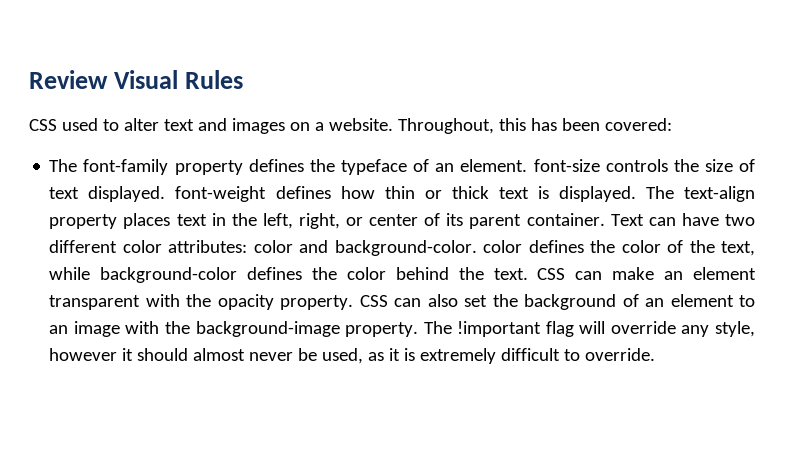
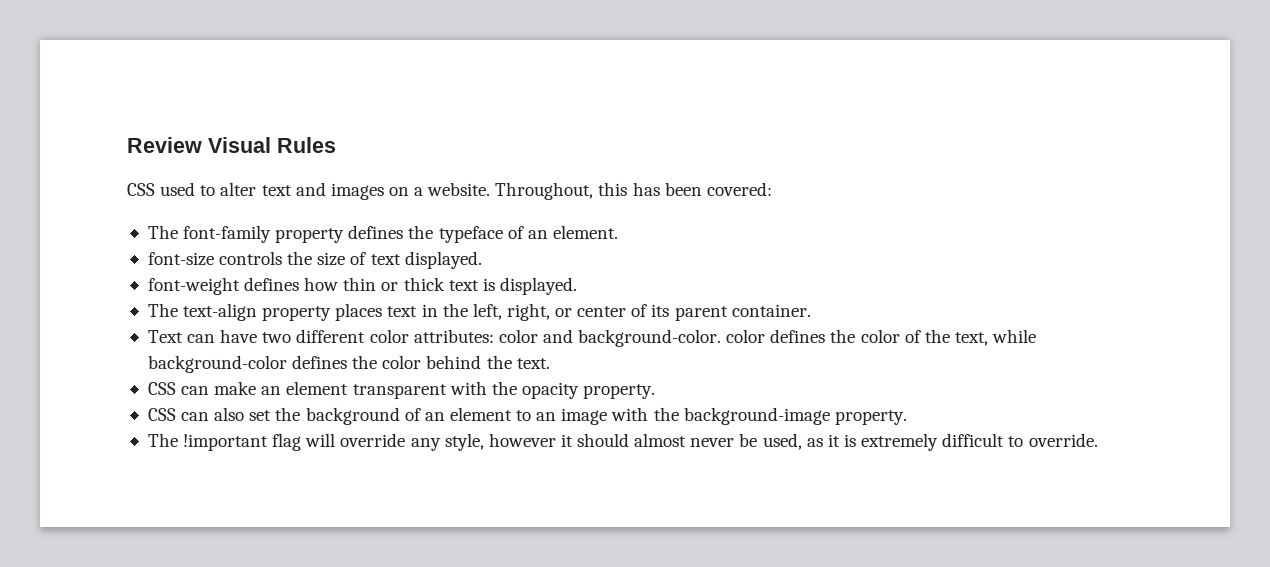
- The font-family property defines the typeface of an element. font-size controls the size of text displayed. font-weight defines how thin or thick text is displayed. The text-align property places text in the left, right, or center of its parent container. Text can have two different color attributes:
+ The font-family property defines the typeface of an element.
+ font-size controls the size of text displayed.
+ font-weight defines how thin or thick text is displayed.
+ The text-align property places text in the left, right, or center of its parent container.
+ Text can have two different color attributes:
- color and background-color. color defines the color of the text, while background-color defines the color behind the text. CSS can make an element transparent with the opacity property. CSS can also set the background of an element to an image with the background-image property. The !important flag will override any style, however it should almost never be used, as it is extremely difficult to override.
+ color and background-color. color defines the color of the text, while background-color defines the color behind the text.
+ CSS can make an element transparent with the opacity property.
+ CSS can also set the background of an element to an image with the background-image property.
+ The !important flag will override any style, however it should almost never be used, as it is extremely difficult to override.

